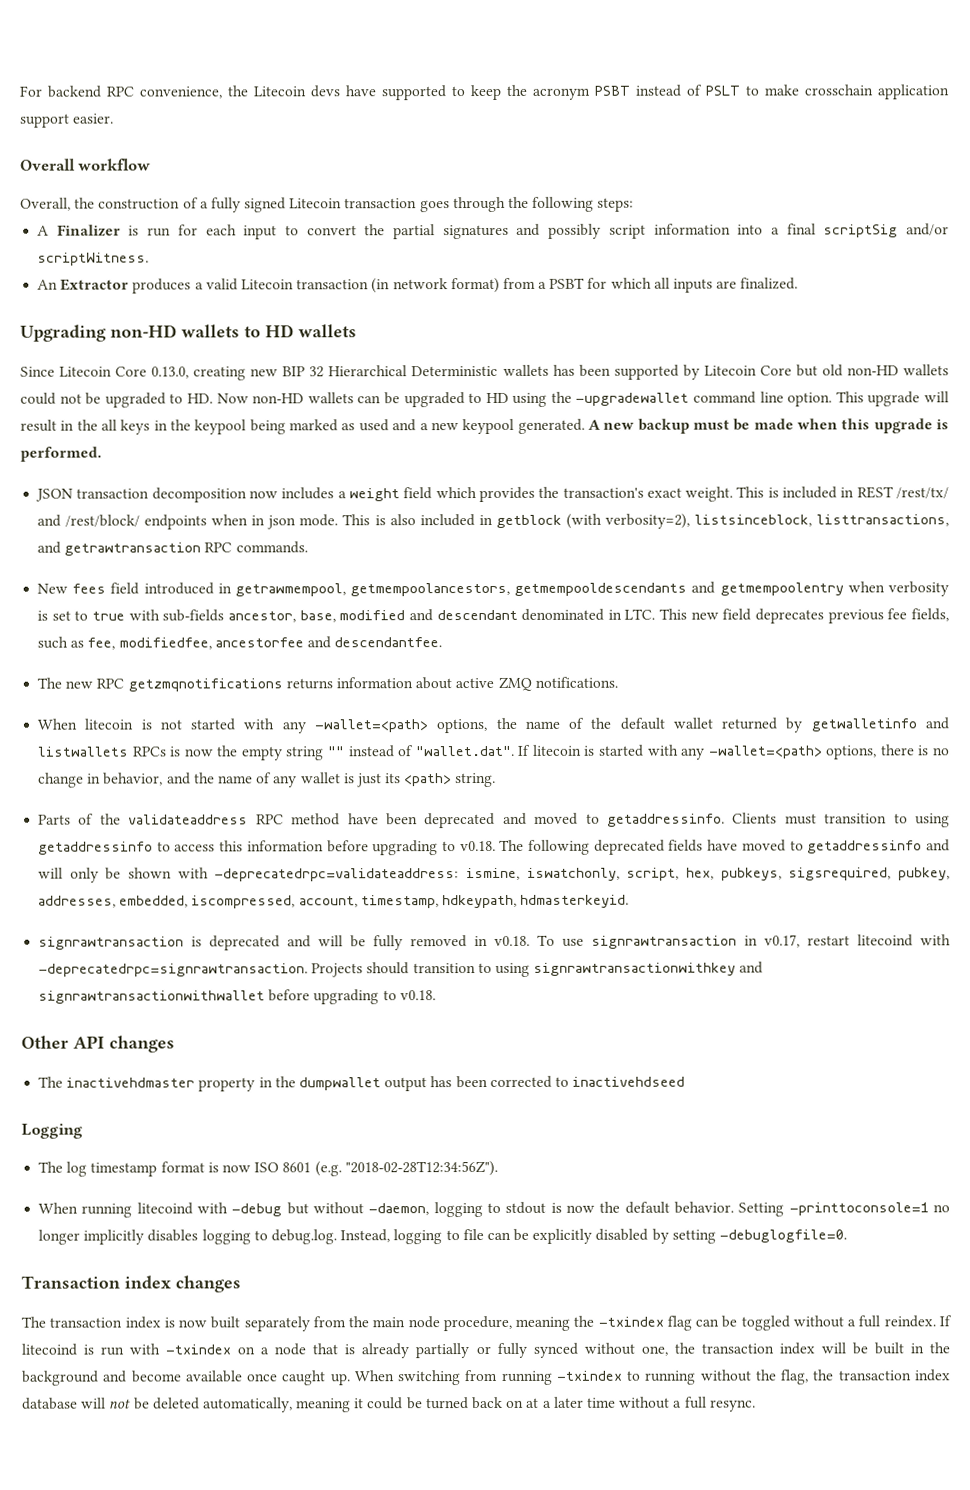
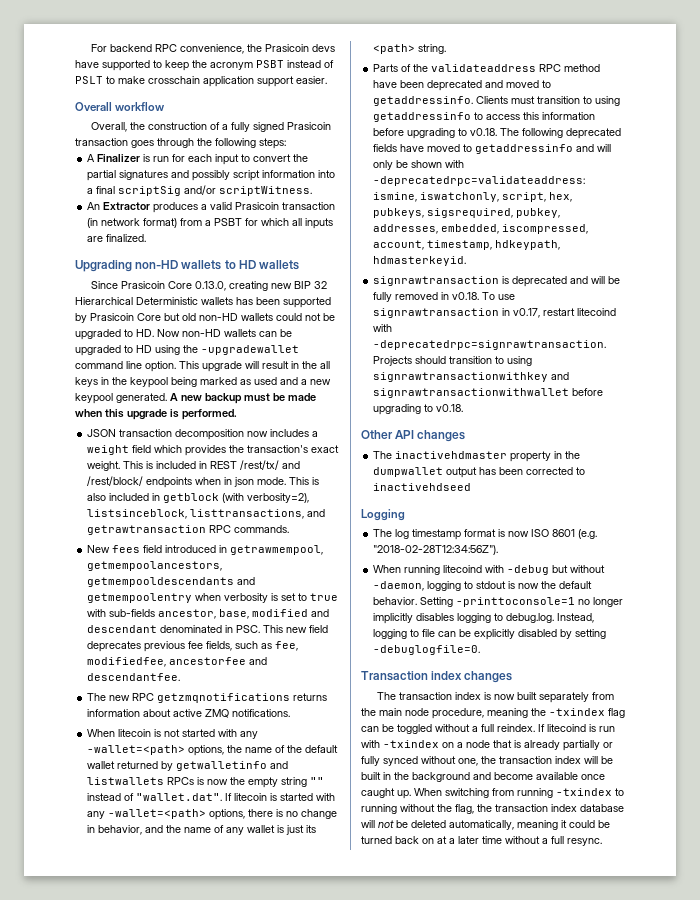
- For backend RPC convenience, the Litecoin devs have supported to keep the acronym PSBT instead of PSLT to make crosschain application support easier.
+ For backend RPC convenience, the Prasicoin devs have supported to keep the acronym PSBT instead of PSLT to make crosschain application support easier.
- Overall, the construction of a fully signed Litecoin transaction goes through the following steps:
+ Overall, the construction of a fully signed Prasicoin transaction goes through the following steps:
- An Extractor produces a valid Litecoin transaction (in network format) from a PSBT for which all inputs are finalized.
+ An Extractor produces a valid Prasicoin transaction (in network format) from a PSBT for which all inputs are finalized.
- Since Litecoin Core 0.13.0, creating new BIP 32 Hierarchical Deterministic wallets has been supported by Litecoin Core but old non-HD wallets could not be upgraded to HD. Now non-HD wallets can be upgraded to HD using the -upgradewallet command line option.
+ Since Prasicoin Core 0.13.0, creating new BIP 32 Hierarchical Deterministic wallets has been supported by Prasicoin Core but old non-HD wallets could not be upgraded to HD. Now non-HD wallets can be upgraded to HD using the -upgradewallet command line option.
- New fees field introduced in getrawmempool, getmempoolancestors, getmempooldescendants and getmempoolentry when verbosity is set to true with sub-fields ancestor, base, modified and descendant denominated in LTC. This new field deprecates previous fee fields, such as fee, modifiedfee, ancestorfee and descendantfee.
+ New fees field introduced in getrawmempool, getmempoolancestors, getmempooldescendants and getmempoolentry when verbosity is set to true with sub-fields ancestor, base, modified and descendant denominated in PSC. This new field deprecates previous fee fields, such as fee, modifiedfee, ancestorfee and descendantfee.

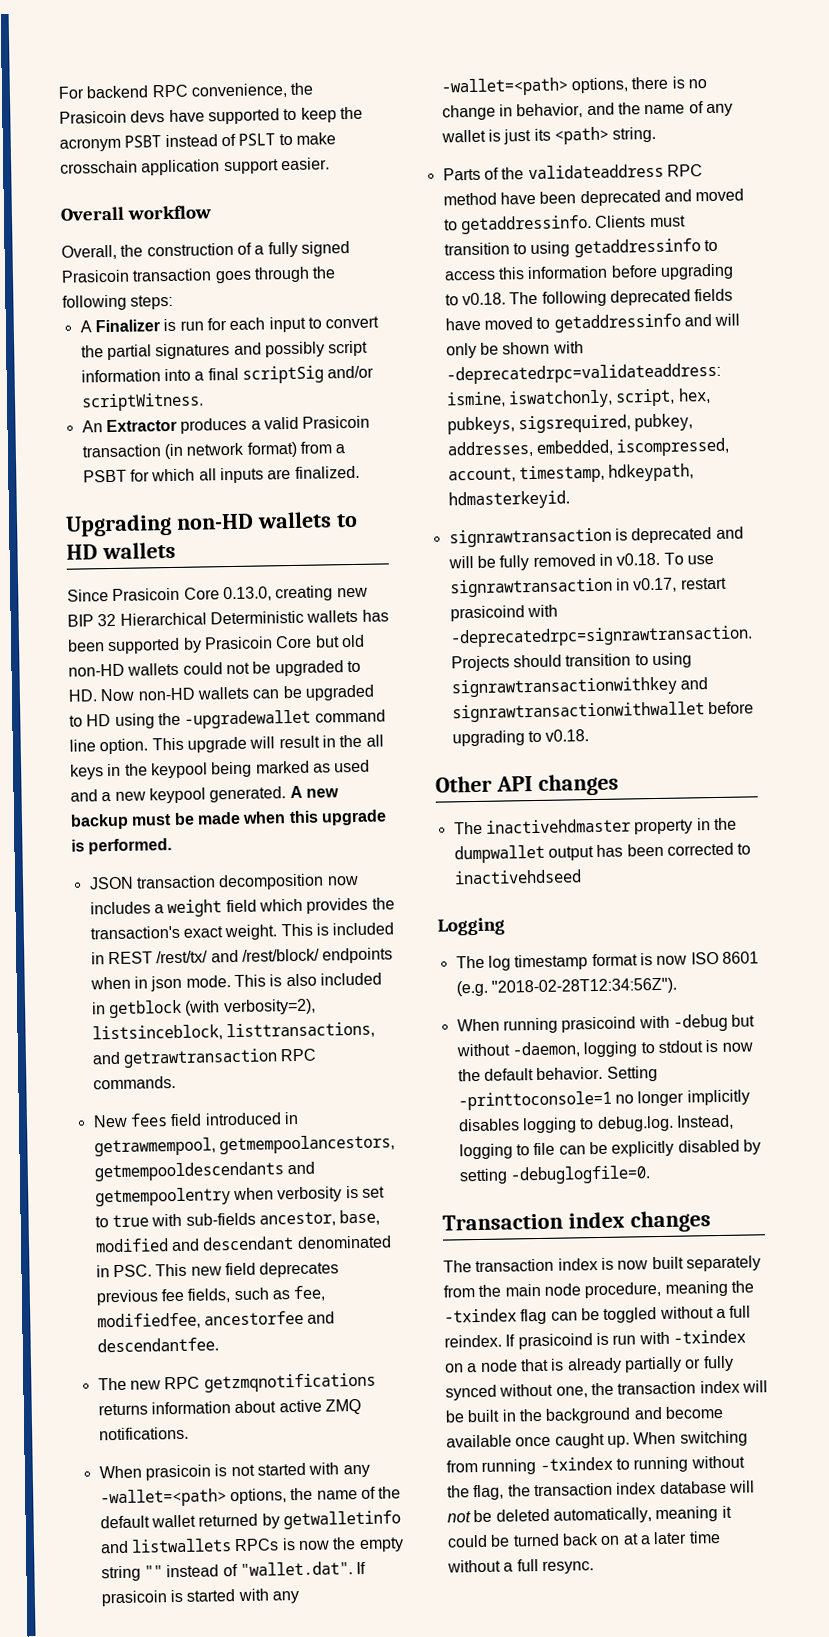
- When litecoin is not started with any -wallet=<path> options, the name of the default wallet returned by getwalletinfo and listwallets RPCs is now the empty string "" instead of "wallet.dat". If litecoin is started with any -wallet=<path> options, there is no change in behavior, and the name of any wallet is just its <path> string.
+ When prasicoin is not started with any -wallet=<path> options, the name of the default wallet returned by getwalletinfo and listwallets RPCs is now the empty string "" instead of "wallet.dat". If prasicoin is started with any -wallet=<path> options, there is no change in behavior, and the name of any wallet is just its <path> string.
- signrawtransaction is deprecated and will be fully removed in v0.18. To use signrawtransaction in v0.17, restart litecoind with -deprecatedrpc=signrawtransaction.
+ signrawtransaction is deprecated and will be fully removed in v0.18. To use signrawtransaction in v0.17, restart prasicoind with -deprecatedrpc=signrawtransaction.
- When running litecoind with -debug but without -daemon, logging to stdout is now the default behavior.
+ When running prasicoind with -debug but without -daemon, logging to stdout is now the default behavior.
- If litecoind is run with -txindex on a node that is already partially or fully synced without one, the transaction index will be built in the background and become available once caught up.
+ If prasicoind is run with -txindex on a node that is already partially or fully synced without one, the transaction index will be built in the background and become available once caught up.

